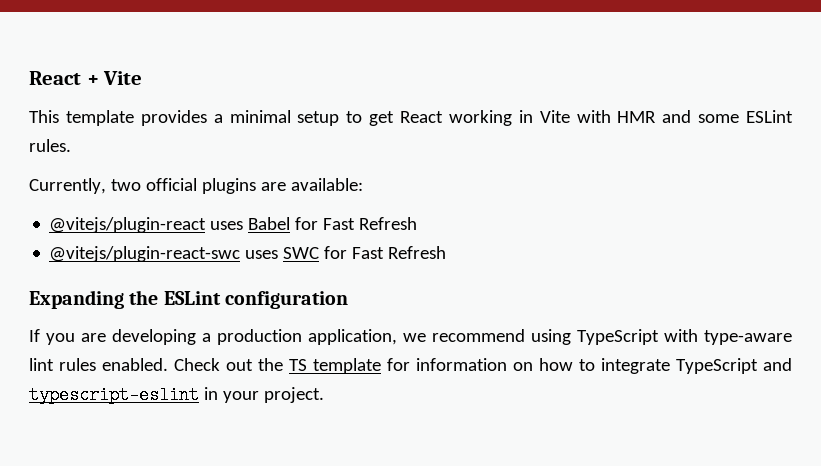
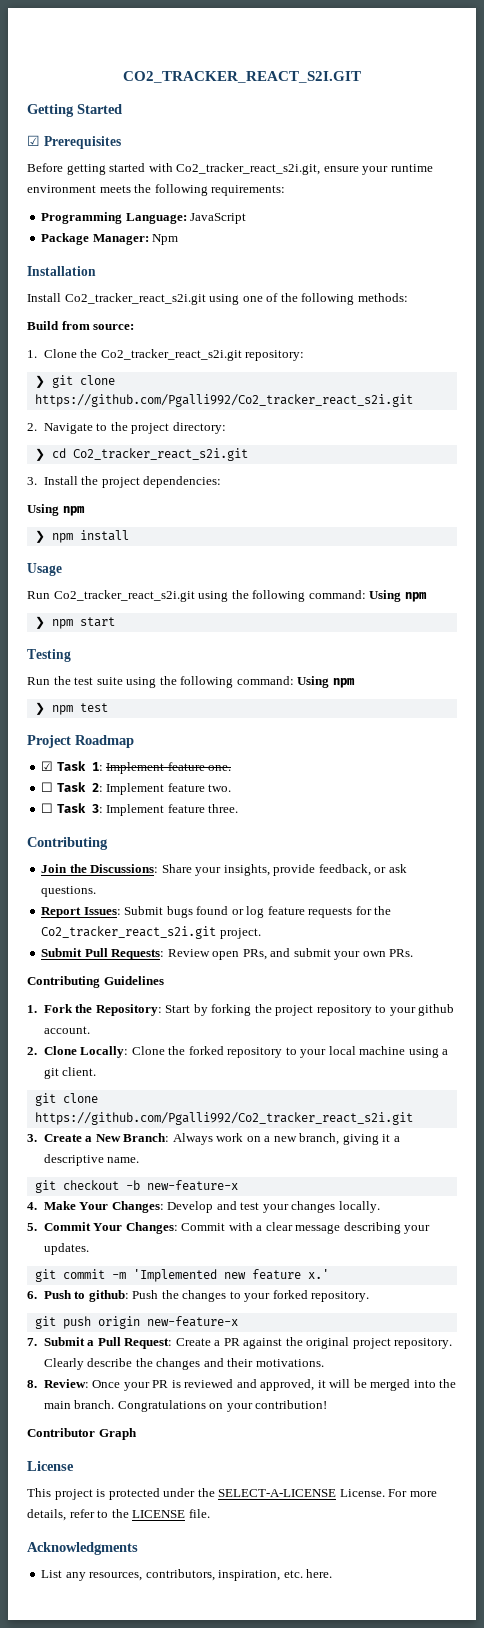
- React + Vite
- This template provides a minimal setup to get React working in Vite with HMR and some ESLint rules.
- Currently, two official plugins are available:
- @vitejs/plugin-react uses Babel for Fast Refresh
- @vitejs/plugin-react-swc uses SWC for Fast Refresh
- Expanding the ESLint configuration
- If you are developing a production application, we recommend using TypeScript with type-aware lint rules enabled. Check out the TS template for information on how to integrate TypeScript and typescript-eslint in your project.
+ CO2_TRACKER_REACT_S2I.GIT
+ Getting Started
+ ☑ Prerequisites
+ Before getting started with Co2_tracker_react_s2i.git, ensure your runtime environment meets the following requirements:
+ Programming Language: JavaScript
+ Package Manager: Npm
+ Installation
+ Install Co2_tracker_react_s2i.git using one of the following methods:
+ Build from source:
+ 1. Clone the Co2_tracker_react_s2i.git repository:
+ ❯ git clone https://github.com/Pgalli992/Co2_tracker_react_s2i.git
+ 2. Navigate to the project directory:
+ ❯ cd Co2_tracker_react_s2i.git
+ 3. Install the project dependencies:
+ Using npm
+ ❯ npm install
+ Usage
+ Run Co2_tracker_react_s2i.git using the following command: Using npm
+ ❯ npm start
+ Testing
+ Run the test suite using the following command: Using npm
+ ❯ npm test
+ Project Roadmap
+ ☑ Task 1: Implement feature one.
+ ☐ Task 2: Implement feature two.
+ ☐ Task 3: Implement feature three.
+ Contributing
+ Join the Discussions: Share your insights, provide feedback, or ask questions.
+ Report Issues: Submit bugs found or log feature requests for the Co2_tracker_react_s2i.git project.
+ Submit Pull Requests: Review open PRs, and submit your own PRs.
+ Contributing Guidelines
+ 1. Fork the Repository: Start by forking the project repository to your github account.
+ 2. Clone Locally: Clone the forked repository to your local machine using a git client.
+ git clone https://github.com/Pgalli992/Co2_tracker_react_s2i.git
+ 3. Create a New Branch: Always work on a new branch, giving it a descriptive name.
+ git checkout -b new-feature-x
+ 4. Make Your Changes: Develop and test your changes locally.
+ 5. Commit Your Changes: Commit with a clear message describing your updates.
+ git commit -m 'Implemented new feature x.'
+ 6. Push to github: Push the changes to your forked repository.
+ git push origin new-feature-x
+ 7. Submit a Pull Request: Create a PR against the original project repository. Clearly describe the changes and their motivations.
+ 8. Review: Once your PR is reviewed and approved, it will be merged into the main branch. Congratulations on your contribution!
+ Contributor Graph
+ License
+ This project is protected under the SELECT-A-LICENSE License. For more details, refer to the LICENSE file.
+ Acknowledgments
+ List any resources, contributors, inspiration, etc. here.

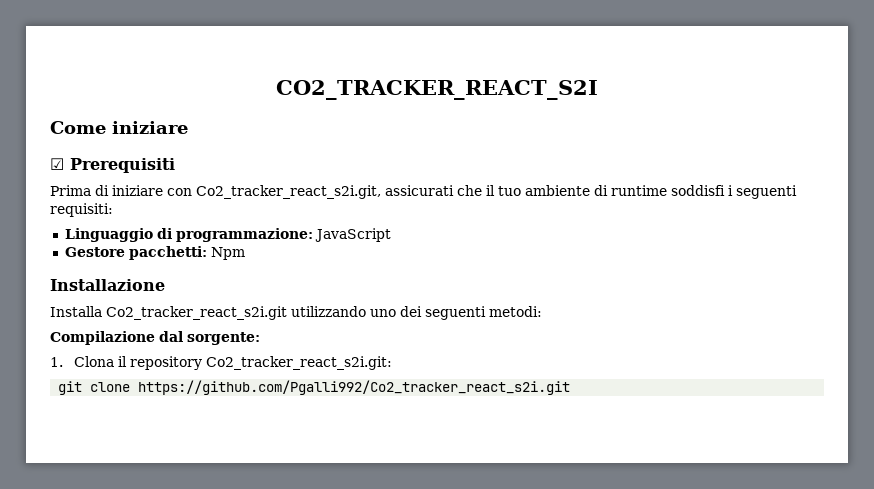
- CO2_TRACKER_REACT_S2I.GIT
- Getting Started
- ☑ Prerequisites
- Before getting started with Co2_tracker_react_s2i.git, ensure your runtime environment meets the following requirements:
- Programming Language: JavaScript
+ CO2_TRACKER_REACT_S2I
+ Come iniziare
+ ☑ Prerequisiti
+ Prima di iniziare con Co2_tracker_react_s2i.git, assicurati che il tuo ambiente di runtime soddisfi i seguenti requisiti:
+ Linguaggio di programmazione: JavaScript
- Package Manager: Npm
+ Gestore pacchetti: Npm
- Installation
- Install Co2_tracker_react_s2i.git using one of the following methods:
- Build from source:
- 1. Clone the Co2_tracker_react_s2i.git repository:
- ❯ git clone https://github.com/Pgalli992/Co2_tracker_react_s2i.git
- 2. Navigate to the project directory:
- ❯ cd Co2_tracker_react_s2i.git
- 3. Install the project dependencies:
- Using npm
- ❯ npm install
- Usage
- Run Co2_tracker_react_s2i.git using the following command: Using npm
- ❯ npm start
- Testing
- Run the test suite using the following command: Using npm
- ❯ npm test
- Project Roadmap
- ☑ Task 1: Implement feature one.
- ☐ Task 2: Implement feature two.
- ☐ Task 3: Implement feature three.
- Contributing
- Join the Discussions: Share your insights, provide feedback, or ask questions.
- Report Issues: Submit bugs found or log feature requests for the Co2_tracker_react_s2i.git project.
- Submit Pull Requests: Review open PRs, and submit your own PRs.
- Contributing Guidelines
- 1. Fork the Repository: Start by forking the project repository to your github account.
- 2. Clone Locally: Clone the forked repository to your local machine using a git client.
+ Installazione
+ Installa Co2_tracker_react_s2i.git utilizzando uno dei seguenti metodi:
+ Compilazione dal sorgente:
+ 1. Clona il repository Co2_tracker_react_s2i.git:
  git clone https://github.com/Pgalli992/Co2_tracker_react_s2i.git
- 3. Create a New Branch: Always work on a new branch, giving it a descriptive name.
- git checkout -b new-feature-x
- 4. Make Your Changes: Develop and test your changes locally.
- 5. Commit Your Changes: Commit with a clear message describing your updates.
- git commit -m 'Implemented new feature x.'
- 6. Push to github: Push the changes to your forked repository.
- git push origin new-feature-x
- 7. Submit a Pull Request: Create a PR against the original project repository. Clearly describe the changes and their motivations.
- 8. Review: Once your PR is reviewed and approved, it will be merged into the main branch. Congratulations on your contribution!
- Contributor Graph
- License
- This project is protected under the SELECT-A-LICENSE License. For more details, refer to the LICENSE file.
- Acknowledgments
- List any resources, contributors, inspiration, etc. here.

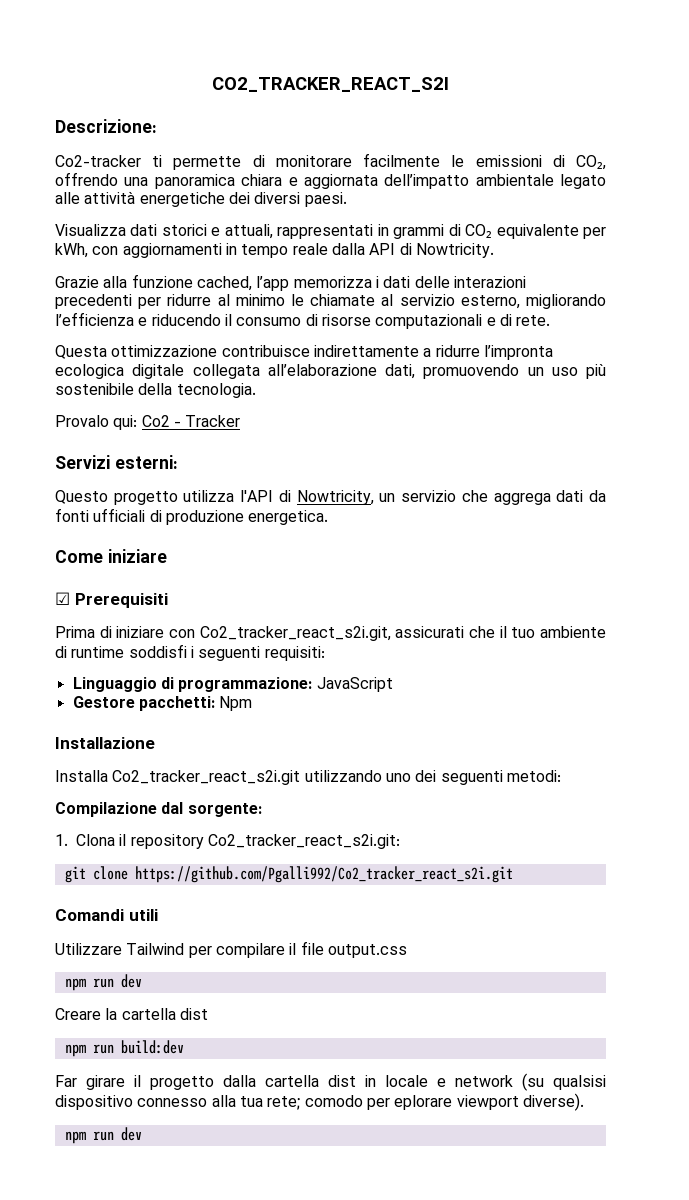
+ Descrizione:
+ Co2-tracker ti permette di monitorare facilmente le emissioni di CO₂, offrendo una panoramica chiara e aggiornata dell’impatto ambientale legato alle attività energetiche dei diversi paesi.
+ Visualizza dati storici e attuali, rappresentati in grammi di CO₂ equivalente per kWh, con aggiornamenti in tempo reale dalla API di Nowtricity.
+ Grazie alla funzione cached, l’app memorizza i dati delle interazioni precedenti per ridurre al minimo le chiamate al servizio esterno, migliorando l’efficienza e riducendo il consumo di risorse computazionali e di rete.
+ Questa ottimizzazione contribuisce indirettamente a ridurre l’impronta ecologica digitale collegata all’elaborazione dati, promuovendo un uso più sostenibile della tecnologia.
+ Provalo qui: Co2 - Tracker
+ Servizi esterni:
+ Questo progetto utilizza l'API di Nowtricity, un servizio che aggrega dati da fonti ufficiali di produzione energetica.
+ Comandi utili
+ Utilizzare Tailwind per compilare il file output.css
+ npm run dev
+ Creare la cartella dist
+ npm run build:dev
+ Far girare il progetto dalla cartella dist in locale e network (su qualsisi dispositivo connesso alla tua rete; comodo per eplorare viewport diverse).
+ npm run dev

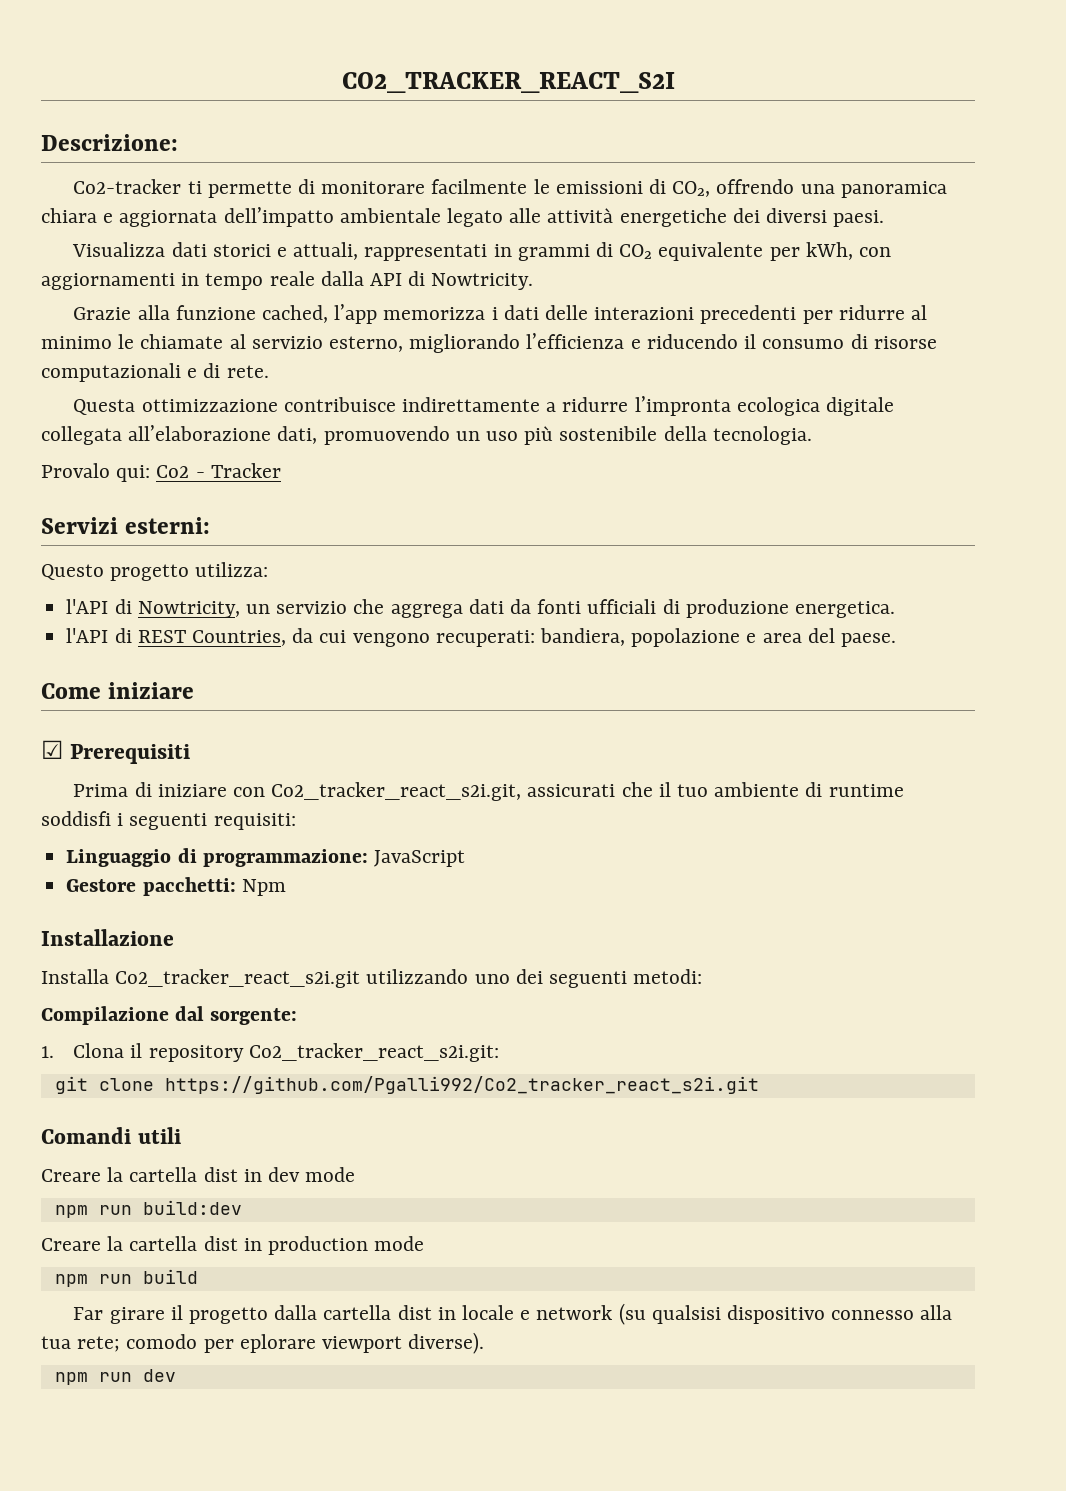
- Questo progetto utilizza l'API di Nowtricity, un servizio che aggrega dati da fonti ufficiali di produzione energetica.
+ Questo progetto utilizza:
+ l'API di Nowtricity, un servizio che aggrega dati da fonti ufficiali di produzione energetica.
+ l'API di REST Countries, da cui vengono recuperati: bandiera, popolazione e area del paese.
- Utilizzare Tailwind per compilare il file output.css
- npm run dev
- Creare la cartella dist
+ Creare la cartella dist in dev mode
  npm run build:dev
+ Creare la cartella dist in production mode
+ npm run build

